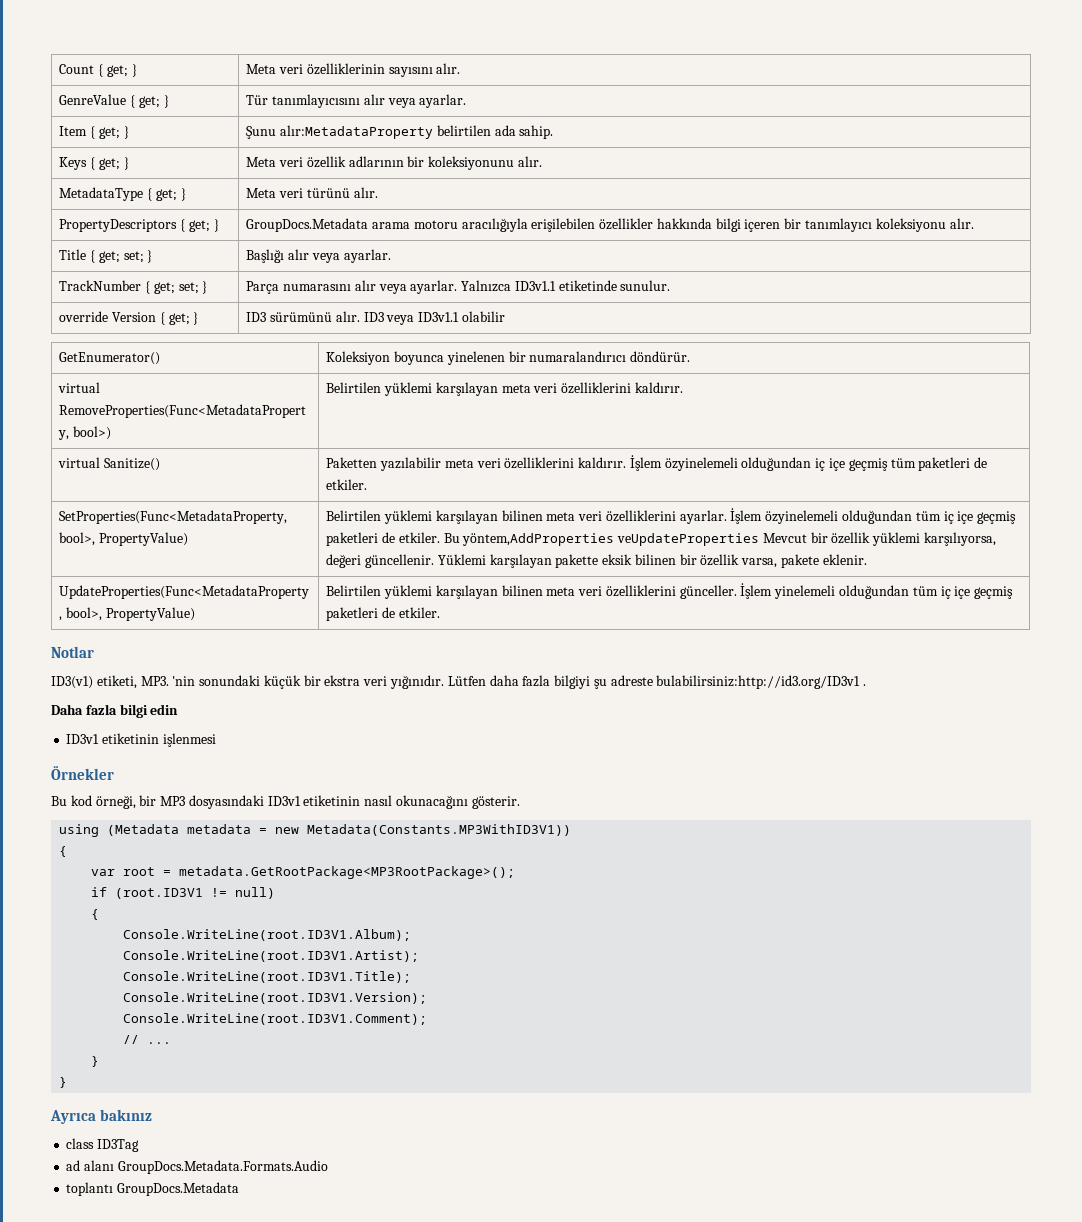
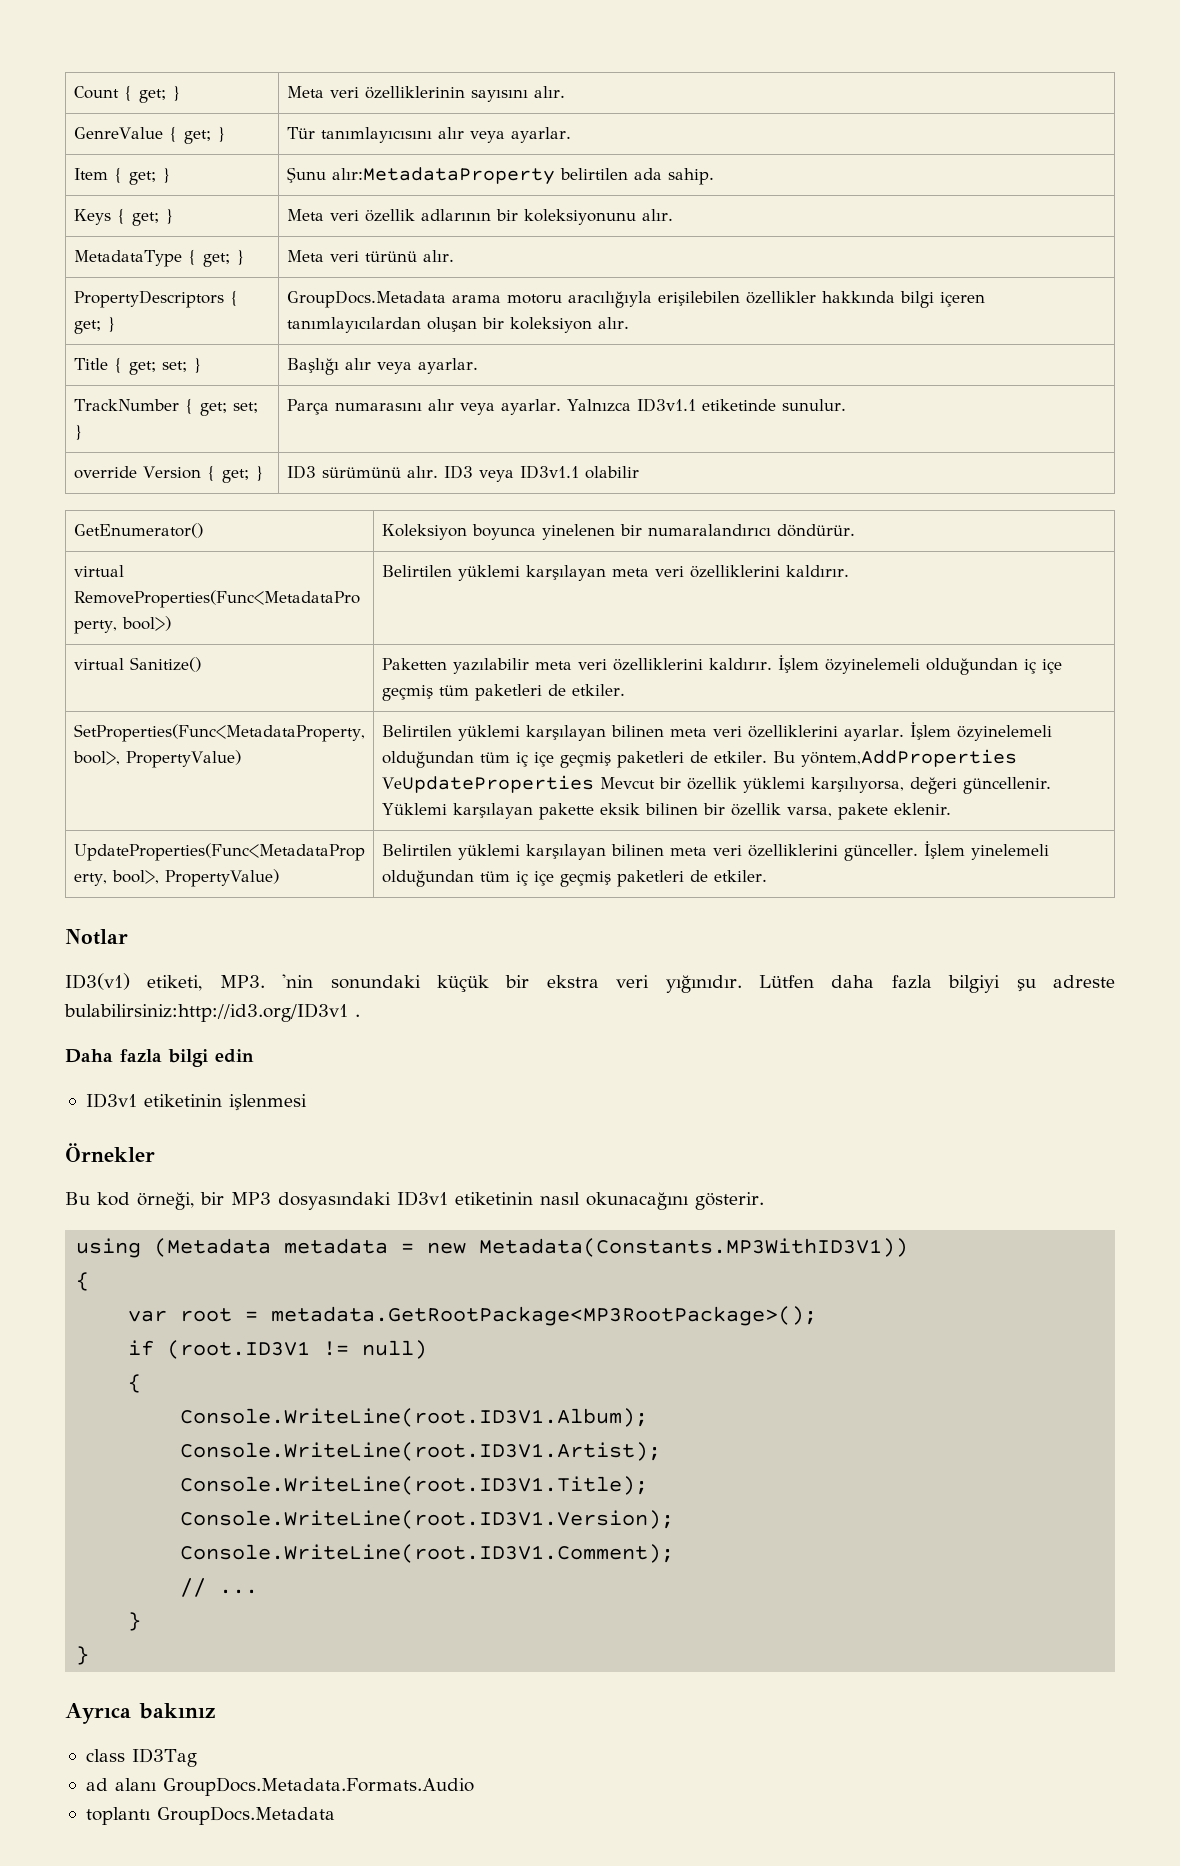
- PropertyDescriptors { get; } | GroupDocs.Metadata arama motoru aracılığıyla erişilebilen özellikler hakkında bilgi içeren bir tanımlayıcı koleksiyonu alır.
+ PropertyDescriptors { get; } | GroupDocs.Metadata arama motoru aracılığıyla erişilebilen özellikler hakkında bilgi içeren tanımlayıcılardan oluşan bir koleksiyon alır.
- Bu yöntem,AddProperties veUpdateProperties Mevcut bir özellik yüklemi karşılıyorsa, değeri güncellenir.
+ Bu yöntem,AddProperties VeUpdateProperties Mevcut bir özellik yüklemi karşılıyorsa, değeri güncellenir.

